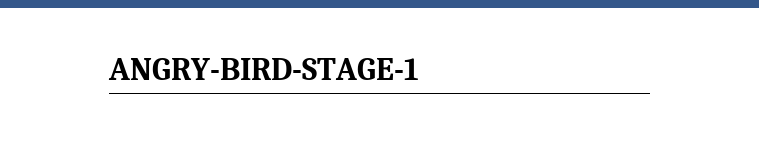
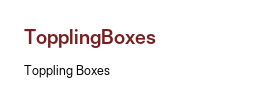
- ANGRY-BIRD-STAGE-1
+ TopplingBoxes
+ Toppling Boxes

